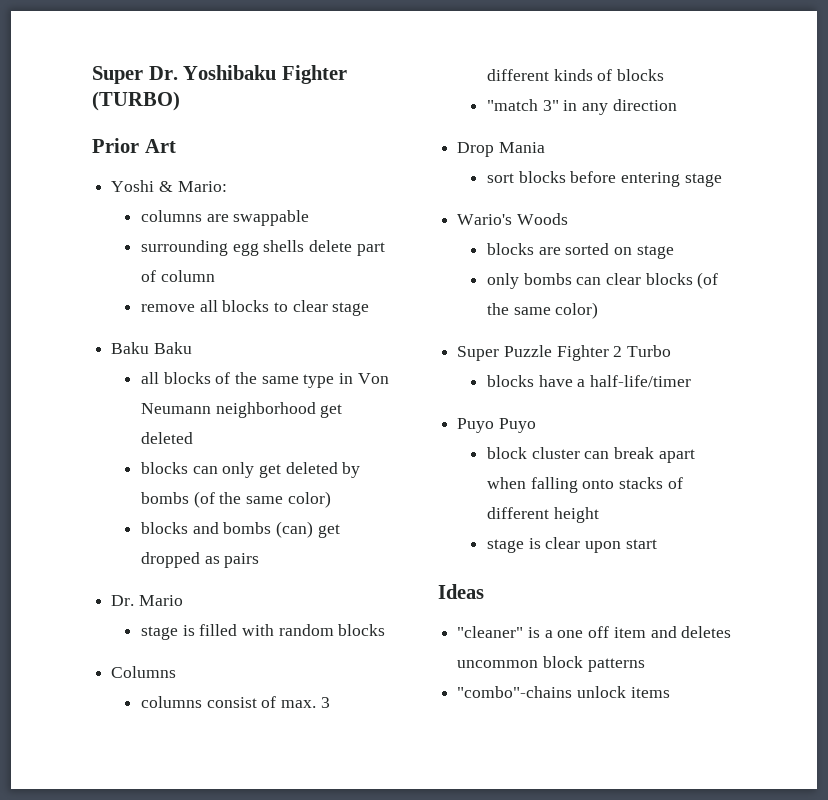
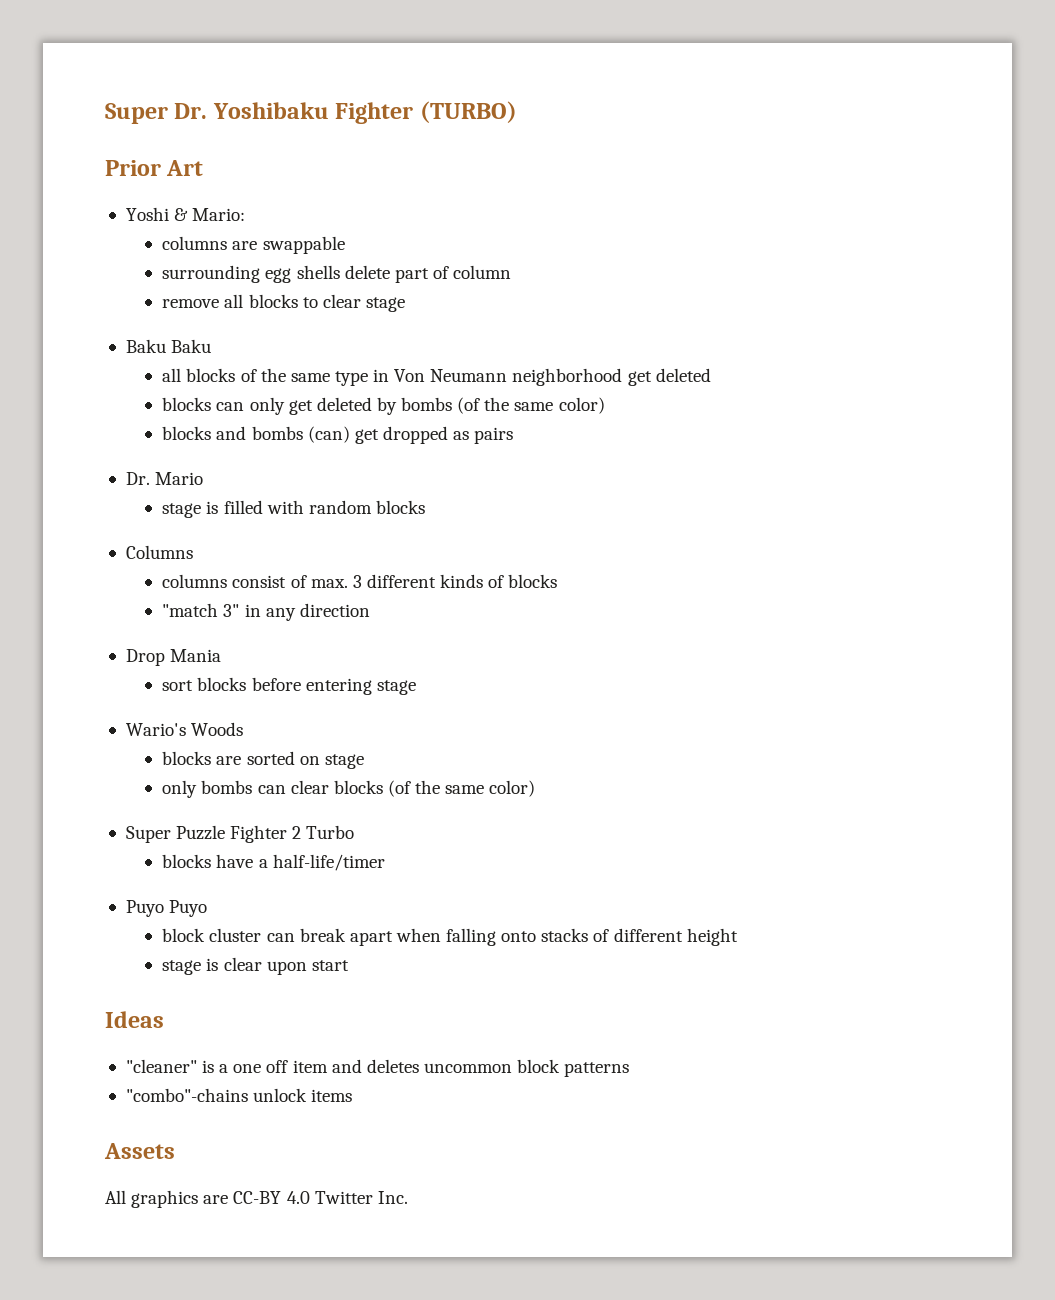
+ Assets
+ All graphics are CC-BY 4.0 Twitter Inc.

